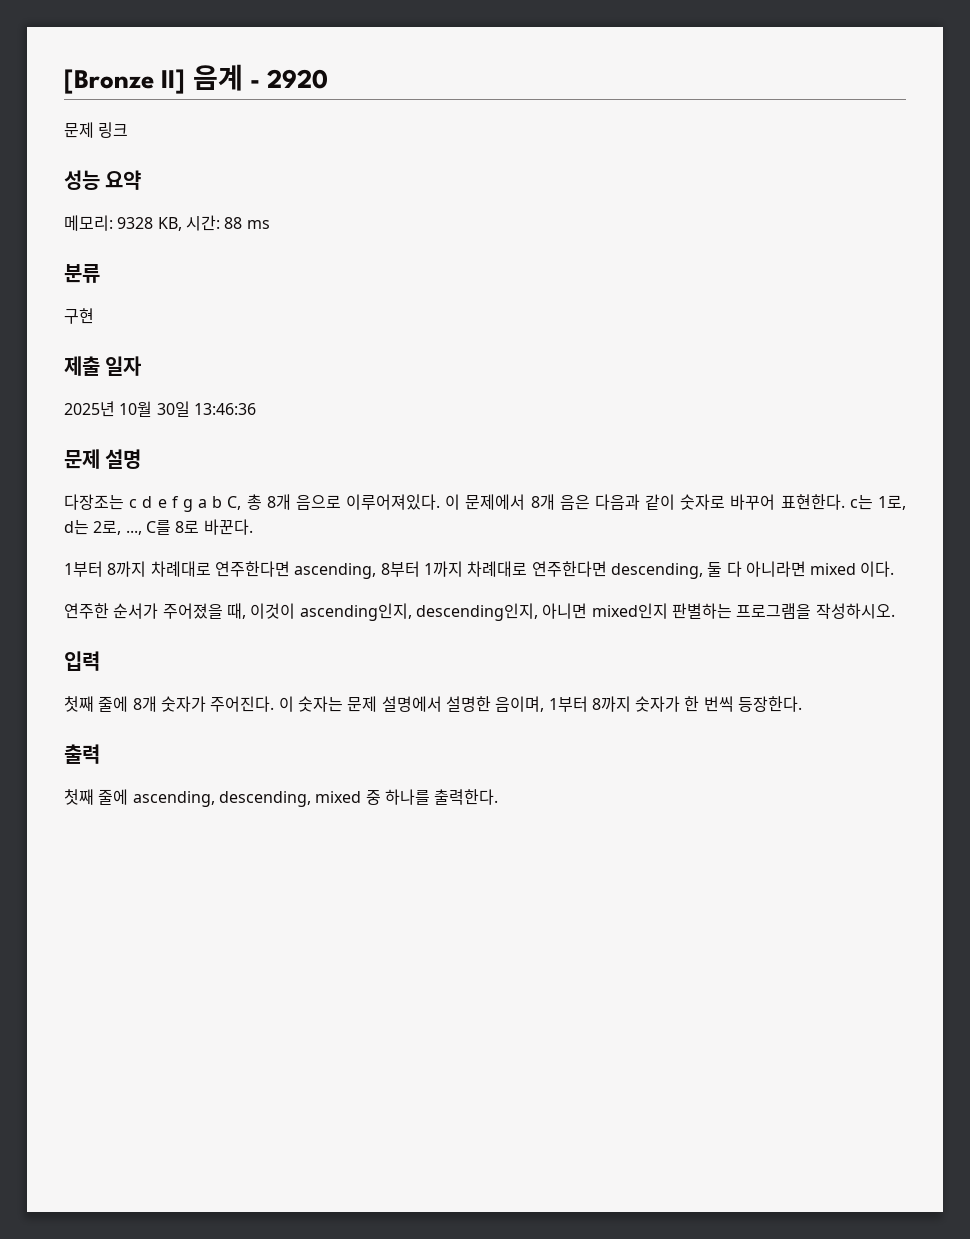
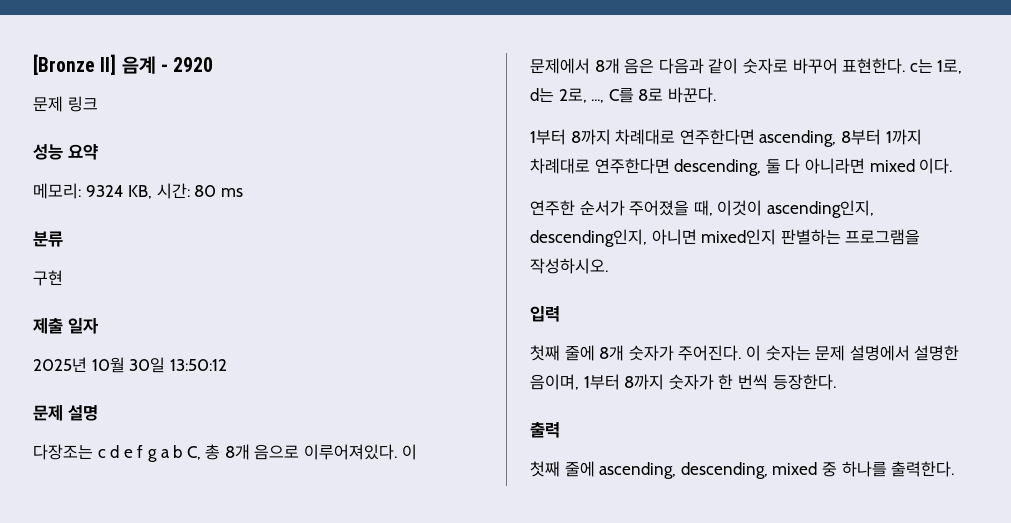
- 메모리: 9328 KB, 시간: 88 ms
+ 메모리: 9324 KB, 시간: 80 ms
- 2025년 10월 30일 13:46:36
+ 2025년 10월 30일 13:50:12

